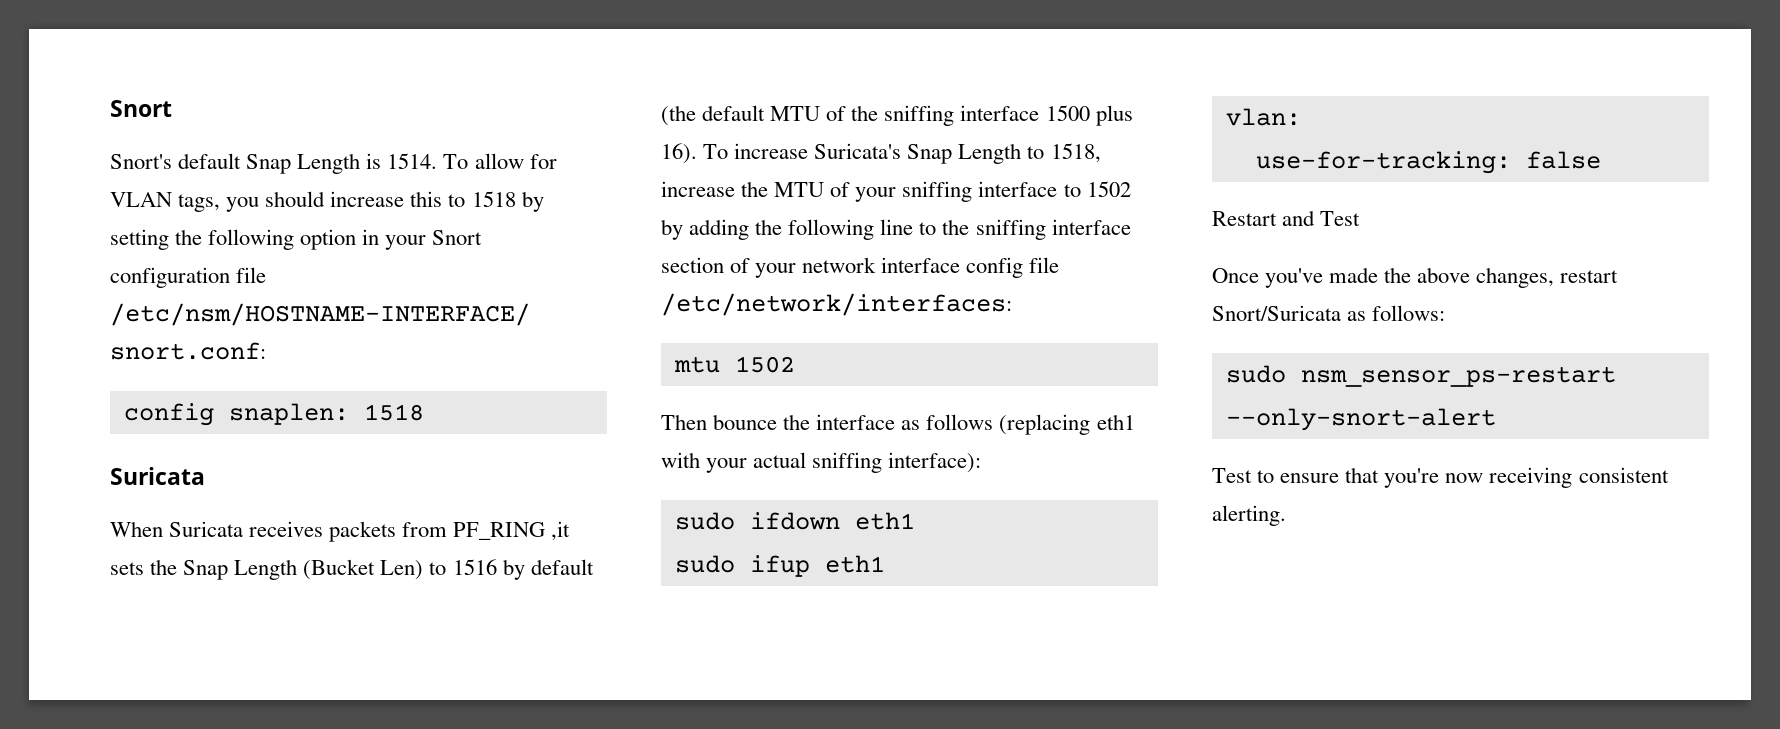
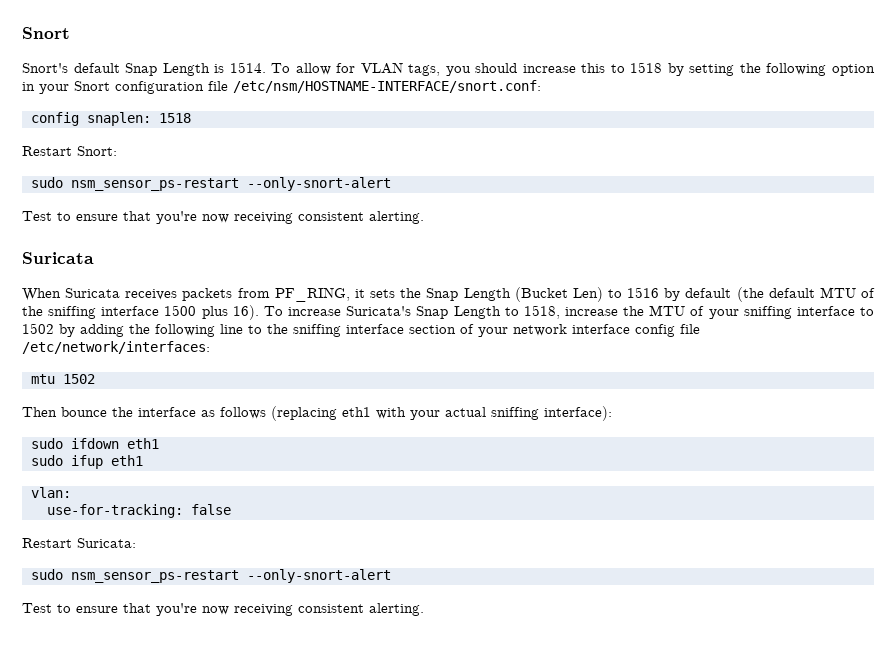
+ Restart Snort:
+ sudo nsm_sensor_ps-restart --only-snort-alert
+ Test to ensure that you're now receiving consistent alerting.
- When Suricata receives packets from PF_RING ,it sets the Snap Length (Bucket Len) to 1516 by default (the default MTU of the sniffing interface 1500 plus 16).
+ When Suricata receives packets from PF_RING, it sets the Snap Length (Bucket Len) to 1516 by default (the default MTU of the sniffing interface 1500 plus 16).
- Restart and Test
- Once you've made the above changes, restart Snort/Suricata as follows:
+ Restart Suricata:

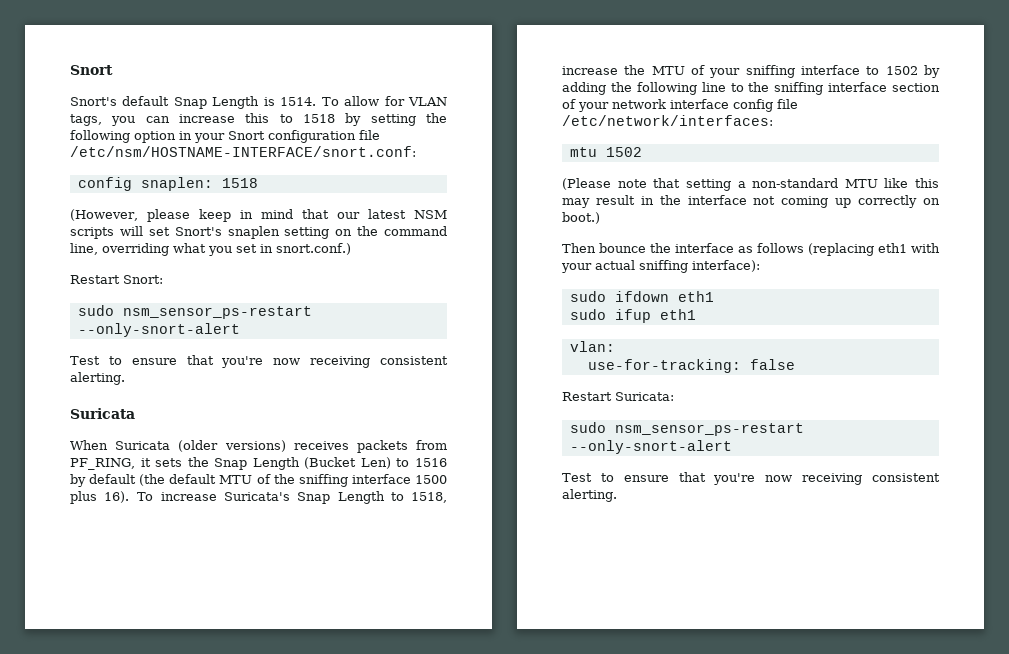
- To allow for VLAN tags, you should increase this to 1518 by setting the following option in your Snort configuration file /etc/nsm/HOSTNAME-INTERFACE/snort.conf:
+ To allow for VLAN tags, you can increase this to 1518 by setting the following option in your Snort configuration file /etc/nsm/HOSTNAME-INTERFACE/snort.conf:
+ (However, please keep in mind that our latest NSM scripts will set Snort's snaplen setting on the command line, overriding what you set in snort.conf.)
- When Suricata receives packets from PF_RING, it sets the Snap Length (Bucket Len) to 1516 by default (the default MTU of the sniffing interface 1500 plus 16).
+ When Suricata (older versions) receives packets from PF_RING, it sets the Snap Length (Bucket Len) to 1516 by default (the default MTU of the sniffing interface 1500 plus 16).
+ (Please note that setting a non-standard MTU like this may result in the interface not coming up correctly on boot.)

